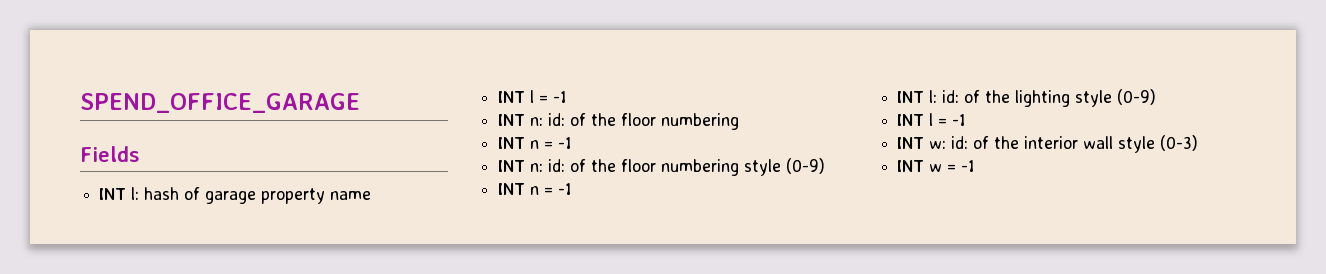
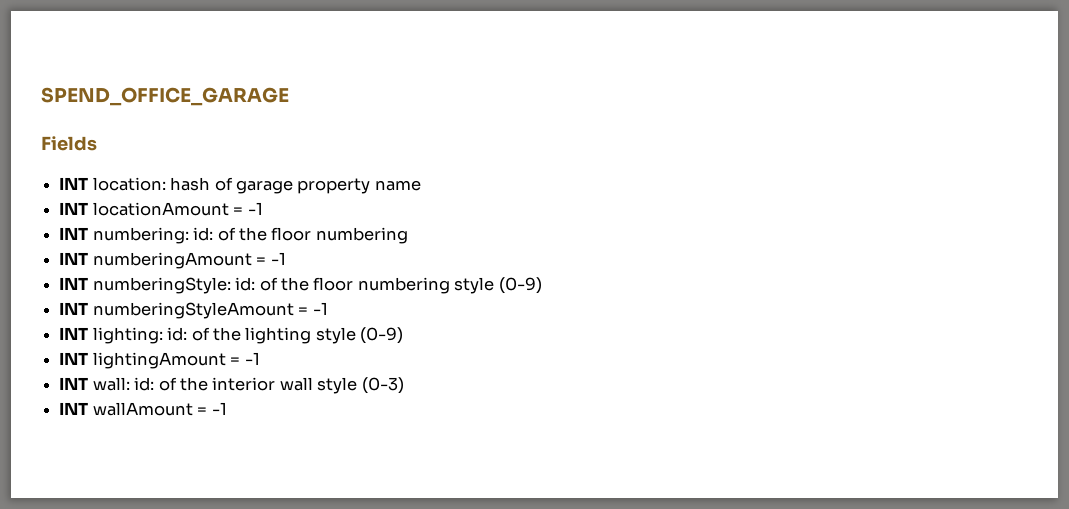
- INT l: hash of garage property name
- INT l = -1
- INT n: id: of the floor numbering
- INT n = -1
- INT n: id: of the floor numbering style (0-9)
- INT n = -1
- INT l: id: of the lighting style (0-9)
- INT l = -1
- INT w: id: of the interior wall style (0-3)
+ INT location: hash of garage property name
+ INT locationAmount = -1
+ INT numbering: id: of the floor numbering
+ INT numberingAmount = -1
+ INT numberingStyle: id: of the floor numbering style (0-9)
+ INT numberingStyleAmount = -1
+ INT lighting: id: of the lighting style (0-9)
+ INT lightingAmount = -1
+ INT wall: id: of the interior wall style (0-3)
- INT w = -1
+ INT wallAmount = -1

